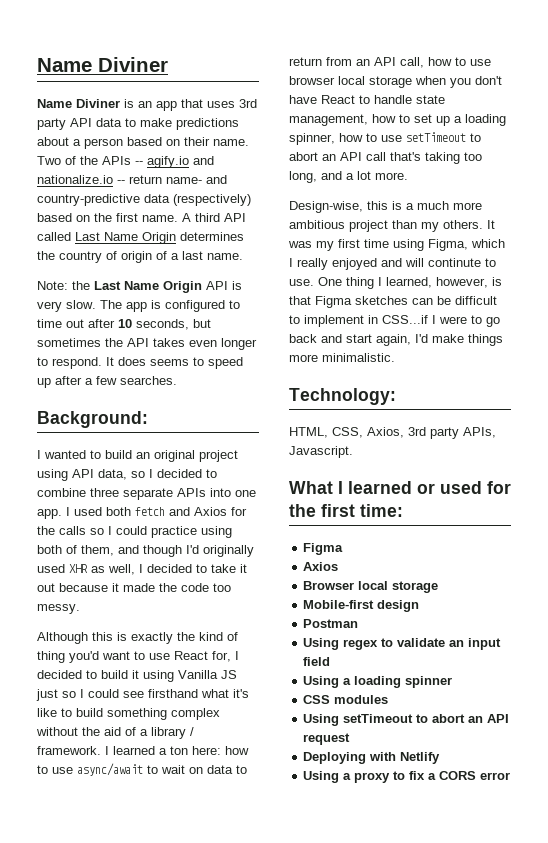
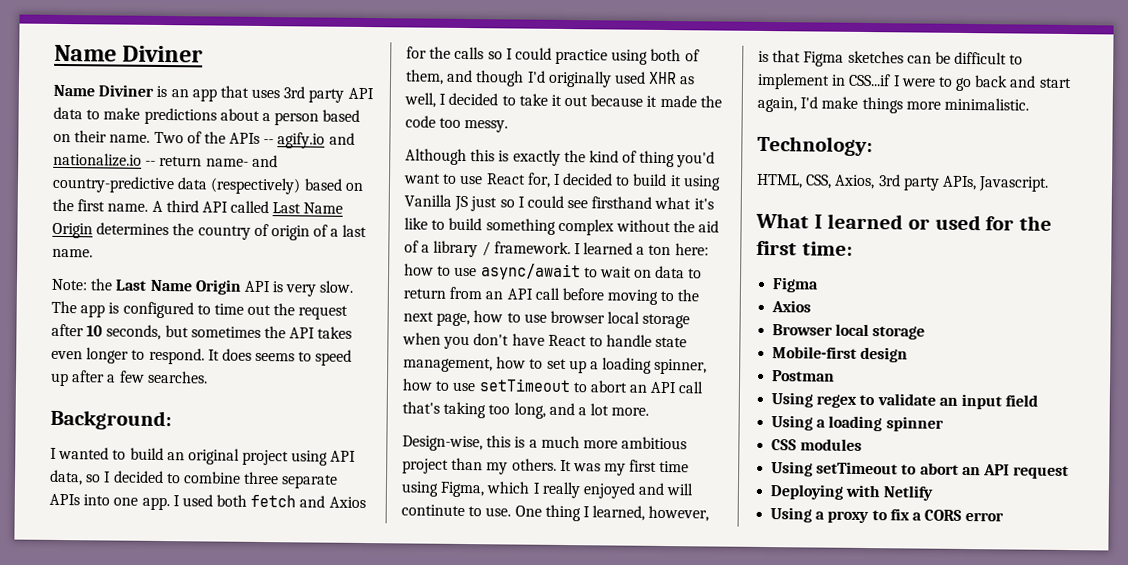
- The app is configured to time out after 10 seconds, but sometimes the API takes even longer to respond.
+ The app is configured to time out the request after 10 seconds, but sometimes the API takes even longer to respond.
- I learned a ton here: how to use async/await to wait on data to return from an API call, how to use browser local storage when you don't have React to handle state management, how to set up a loading spinner, how to use setTimeout to abort an API call that's taking too long, and a lot more.
+ I learned a ton here: how to use async/await to wait on data to return from an API call before moving to the next page, how to use browser local storage when you don't have React to handle state management, how to set up a loading spinner, how to use setTimeout to abort an API call that's taking too long, and a lot more.

